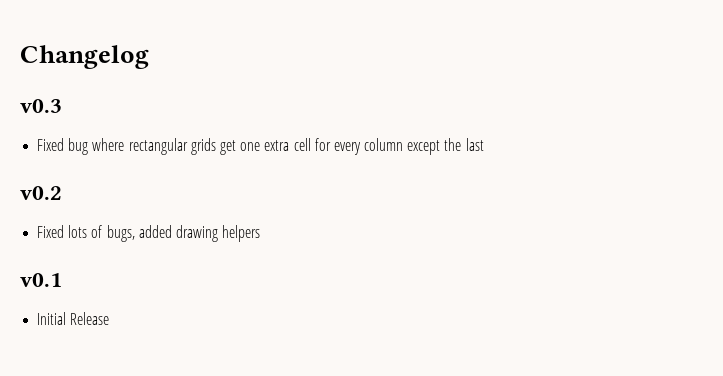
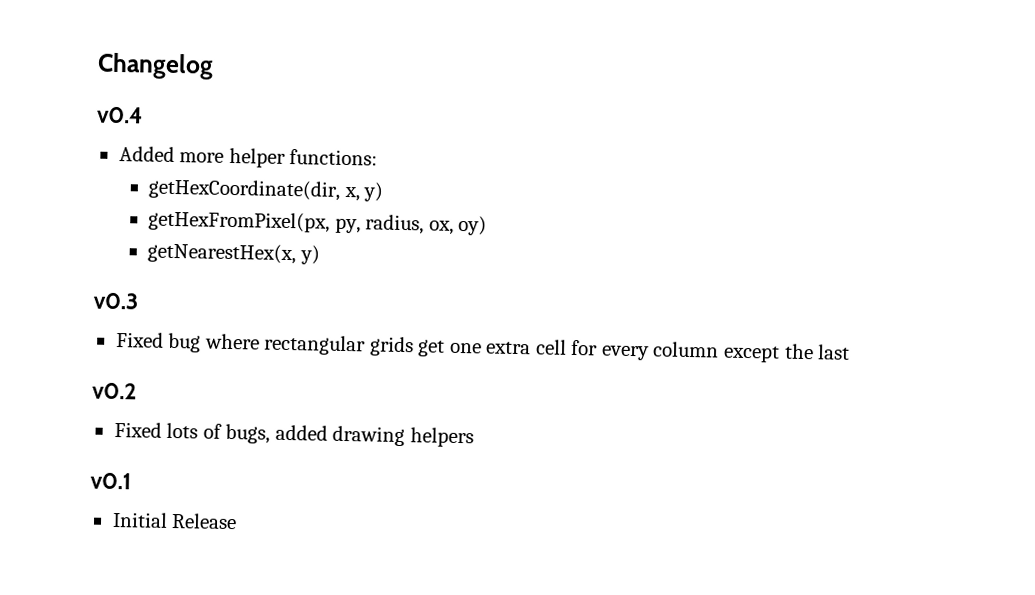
+ v0.4
+ Added more helper functions:
+ getHexCoordinate(dir, x, y)
+ getHexFromPixel(px, py, radius, ox, oy)
+ getNearestHex(x, y)

